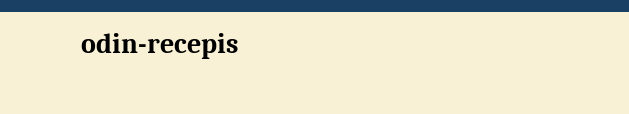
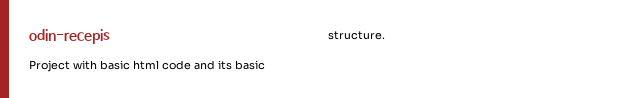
+ Project with basic html code and its basic structure.

